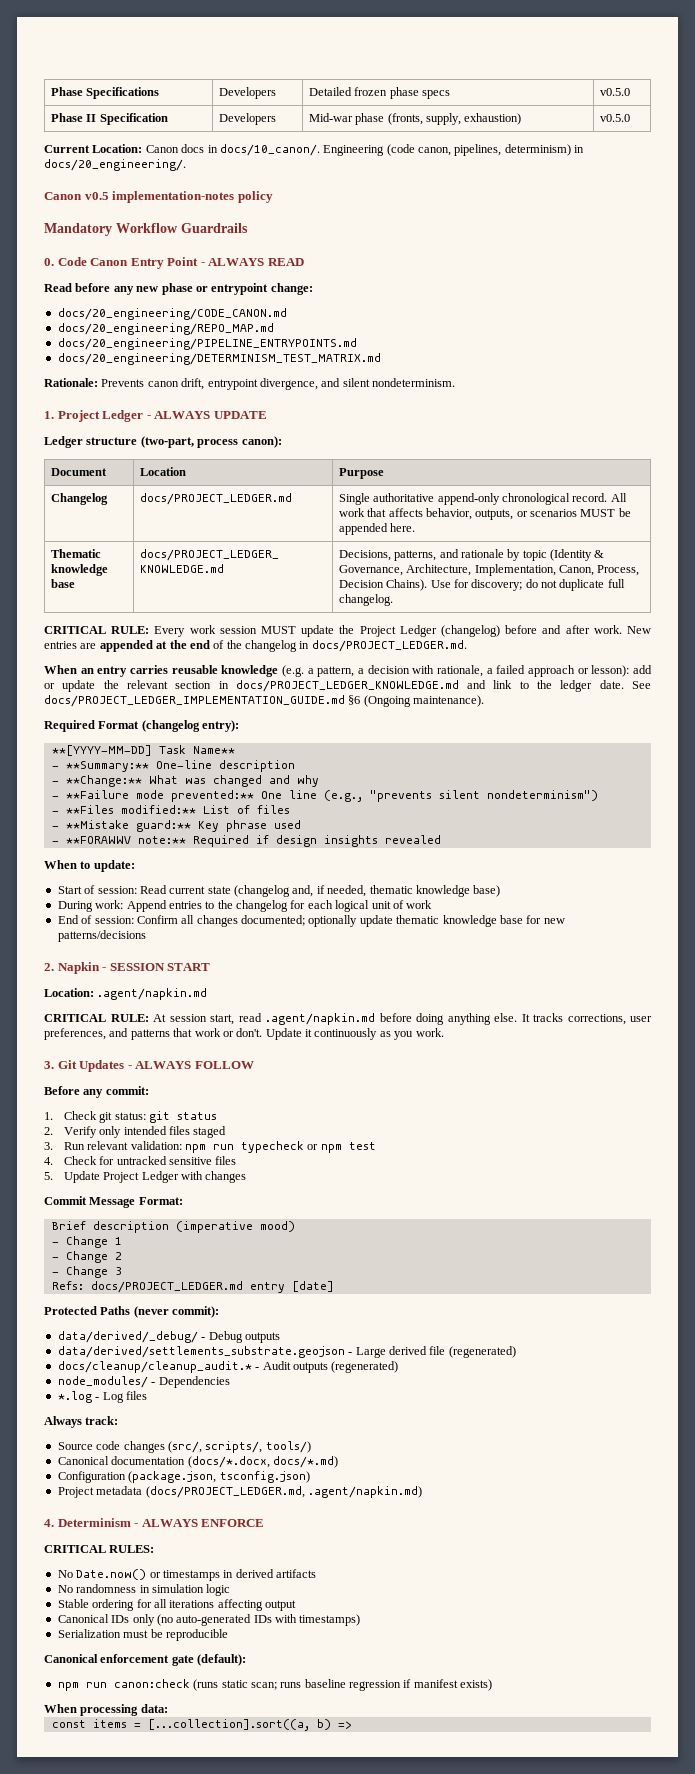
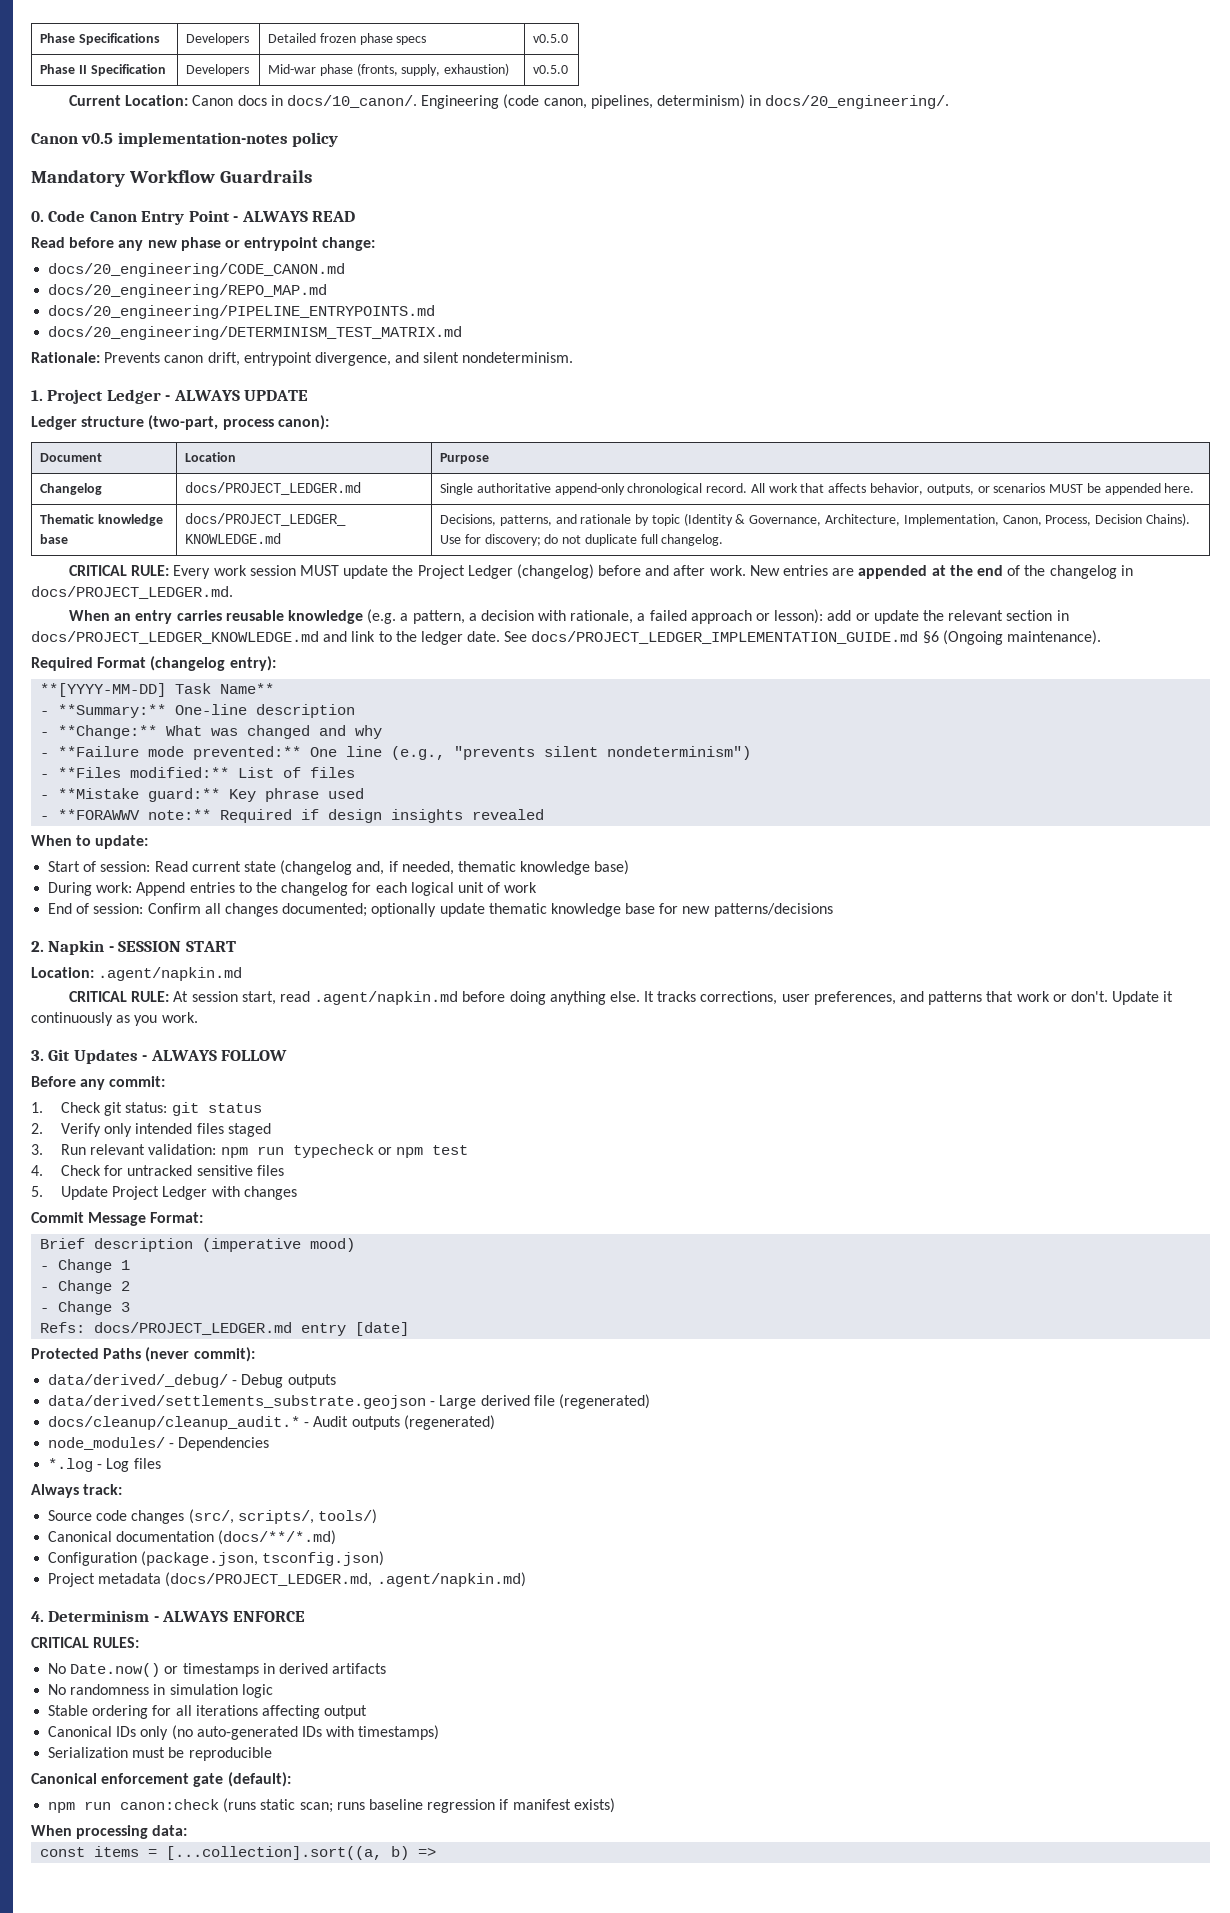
- Canonical documentation (docs/*.docx, docs/*.md)
+ Canonical documentation (docs/**/*.md)

